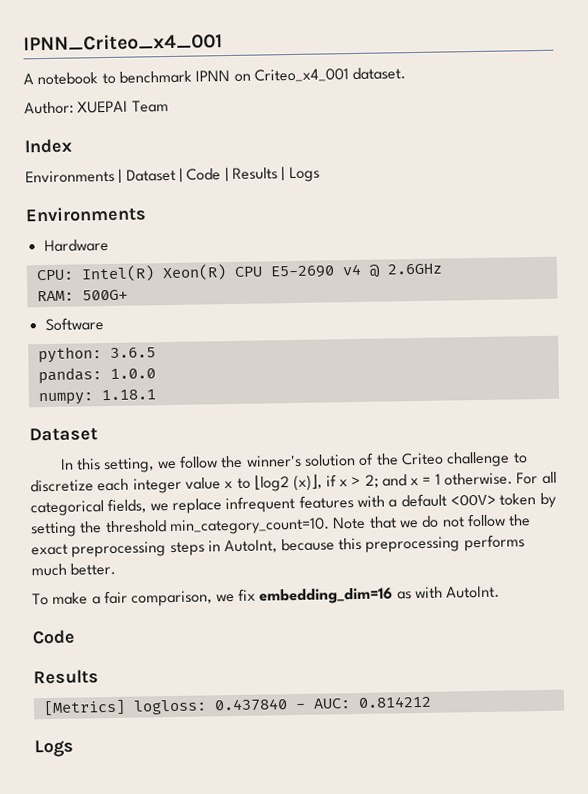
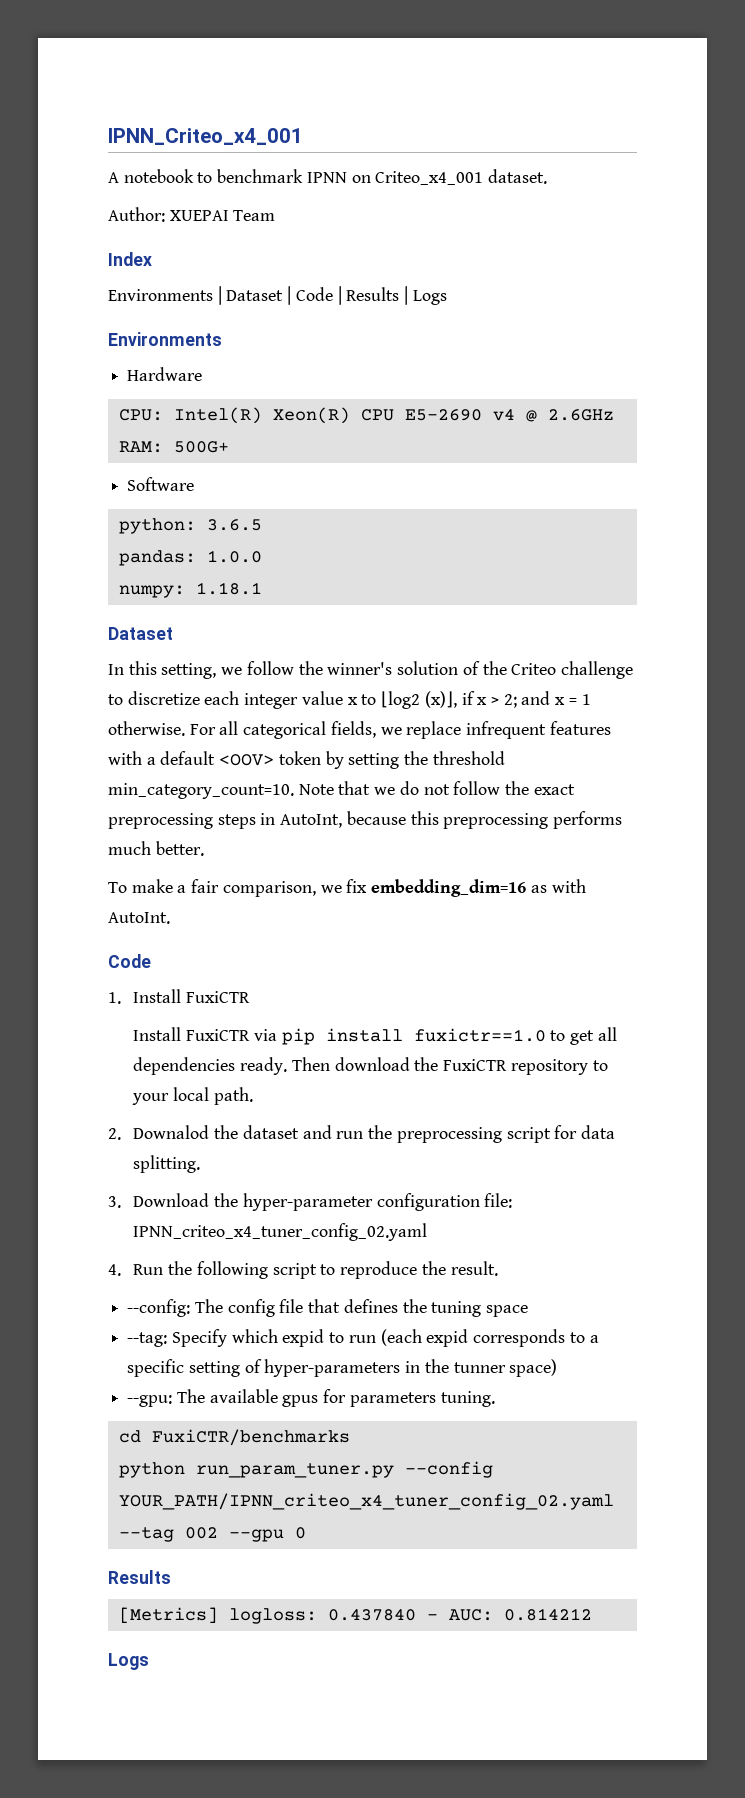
+ 1. Install FuxiCTR
+ Install FuxiCTR via pip install fuxictr==1.0 to get all dependencies ready. Then download the FuxiCTR repository to your local path.
+ 2. Downalod the dataset and run the preprocessing script for data splitting.
+ 3. Download the hyper-parameter configuration file: IPNN_criteo_x4_tuner_config_02.yaml
+ 4. Run the following script to reproduce the result.
+ --config: The config file that defines the tuning space
+ --tag: Specify which expid to run (each expid corresponds to a specific setting of hyper-parameters in the tunner space)
+ --gpu: The available gpus for parameters tuning.
+ cd FuxiCTR/benchmarks
+ python run_param_tuner.py --config YOUR_PATH/IPNN_criteo_x4_tuner_config_02.yaml --tag 002 --gpu 0

